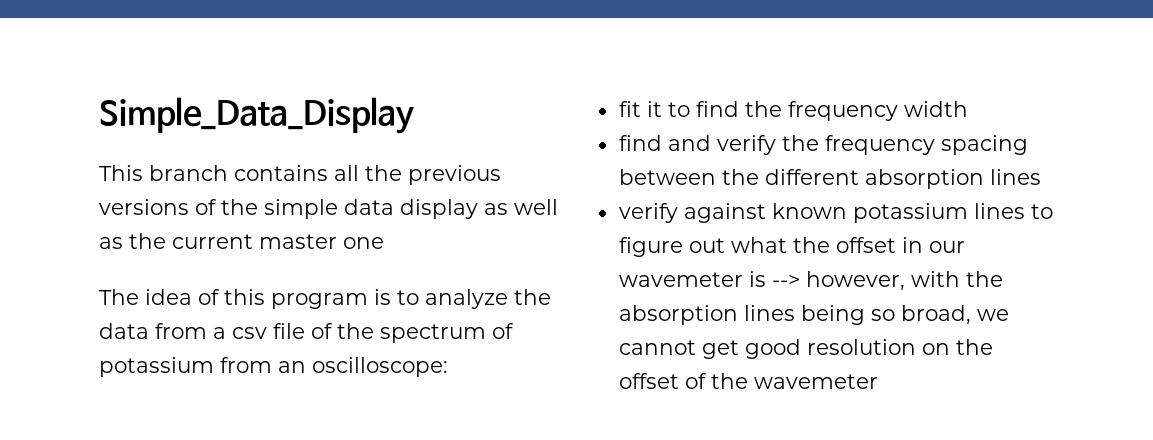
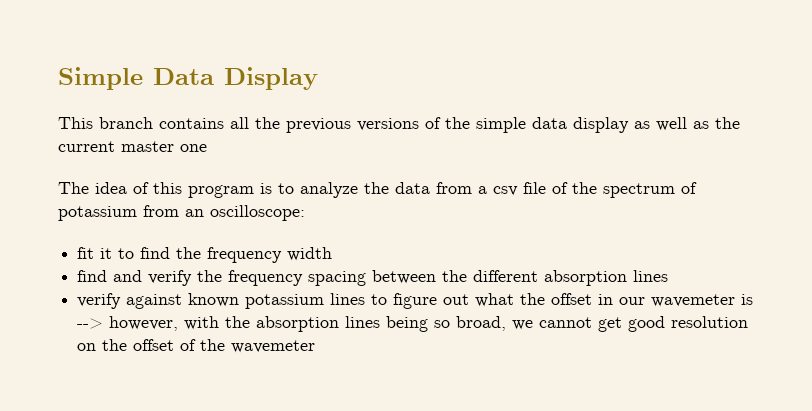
- Simple_Data_Display
+ Simple Data Display

